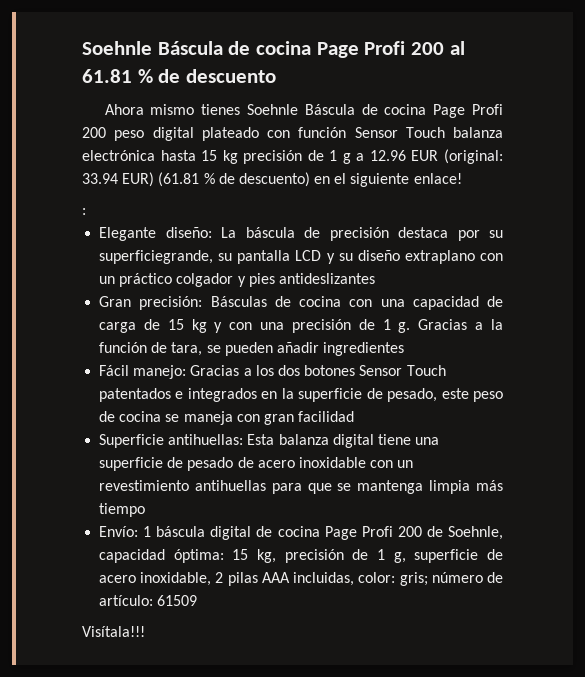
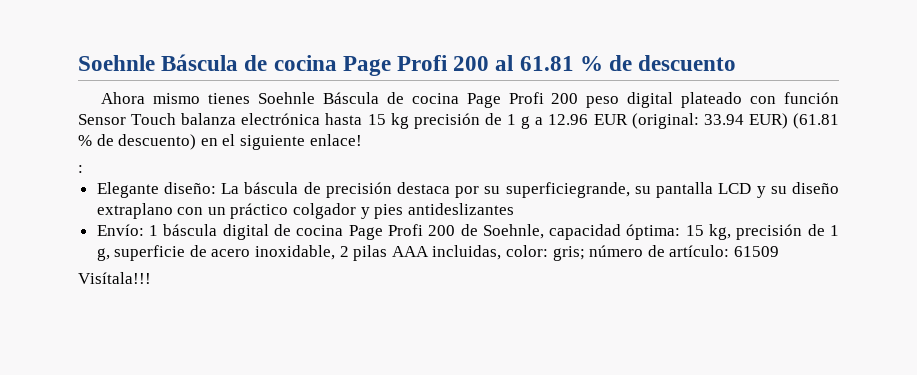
- Gran precisión: Básculas de cocina con una capacidad de carga de 15 kg y con una precisión de 1 g. Gracias a la función de tara, se pueden añadir ingredientes
- Fácil manejo: Gracias a los dos botones Sensor Touch patentados e integrados en la superficie de pesado, este peso de cocina se maneja con gran facilidad
- Superficie antihuellas: Esta balanza digital tiene una superficie de pesado de acero inoxidable con un revestimiento antihuellas para que se mantenga limpia más tiempo

